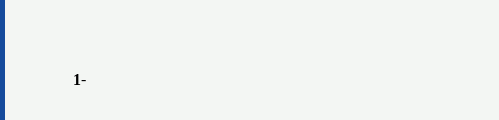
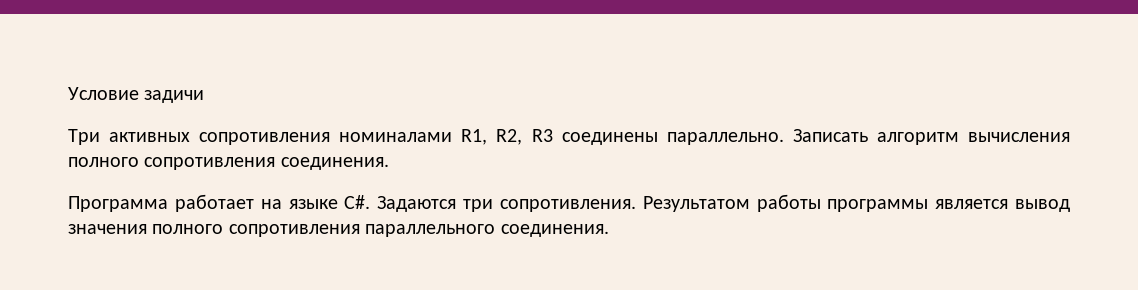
- 1-
+ Условие задичи
+ Три активных сопротивления номиналами R1, R2, R3 соединены параллельно. Записать алгоритм вычисления полного сопротивления соединения.
+ Программа работает на языке C#. Задаются три сопротивления. Результатом работы программы является вывод значения полного сопротивления параллельного соединения.

